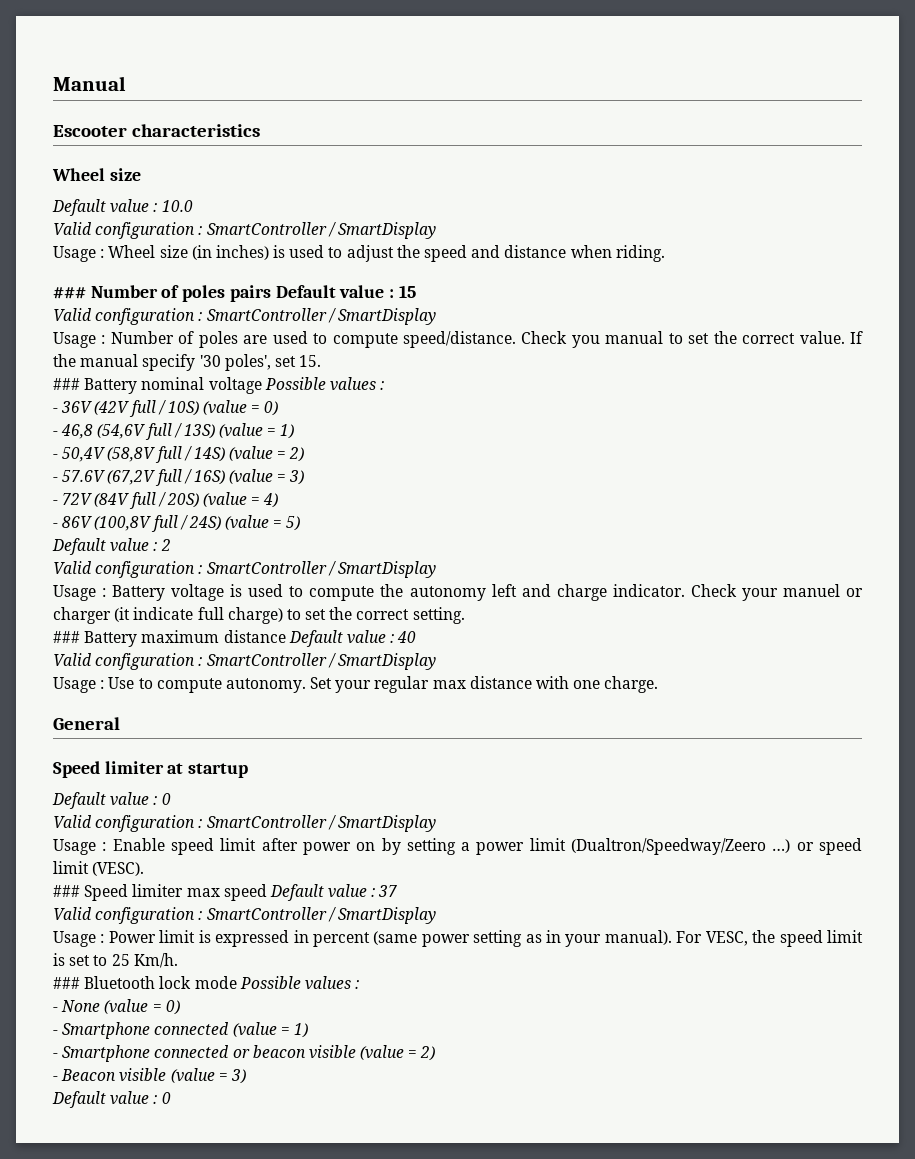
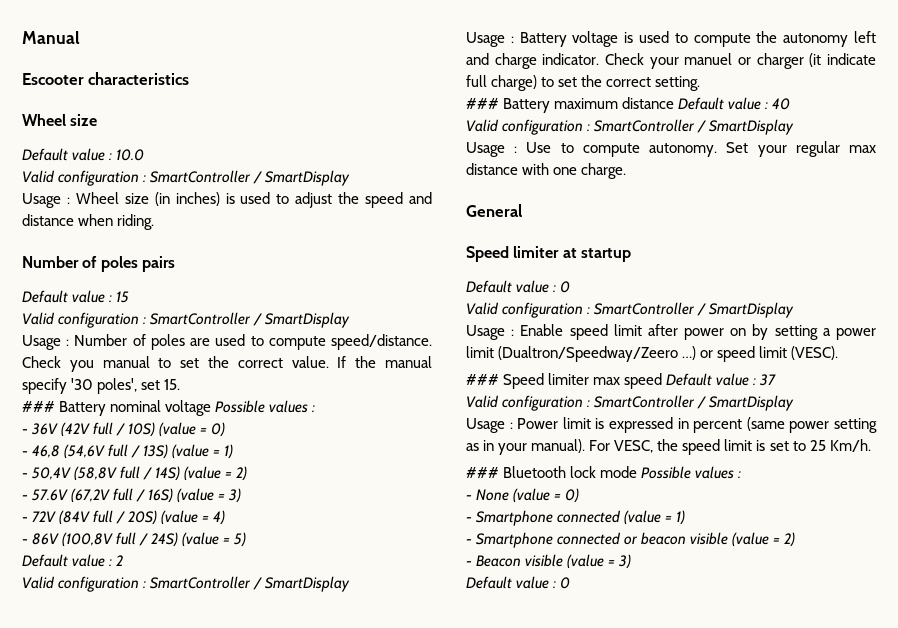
- ### Number of poles pairs Default value : 15
+ Number of poles pairs
+ Default value : 15

